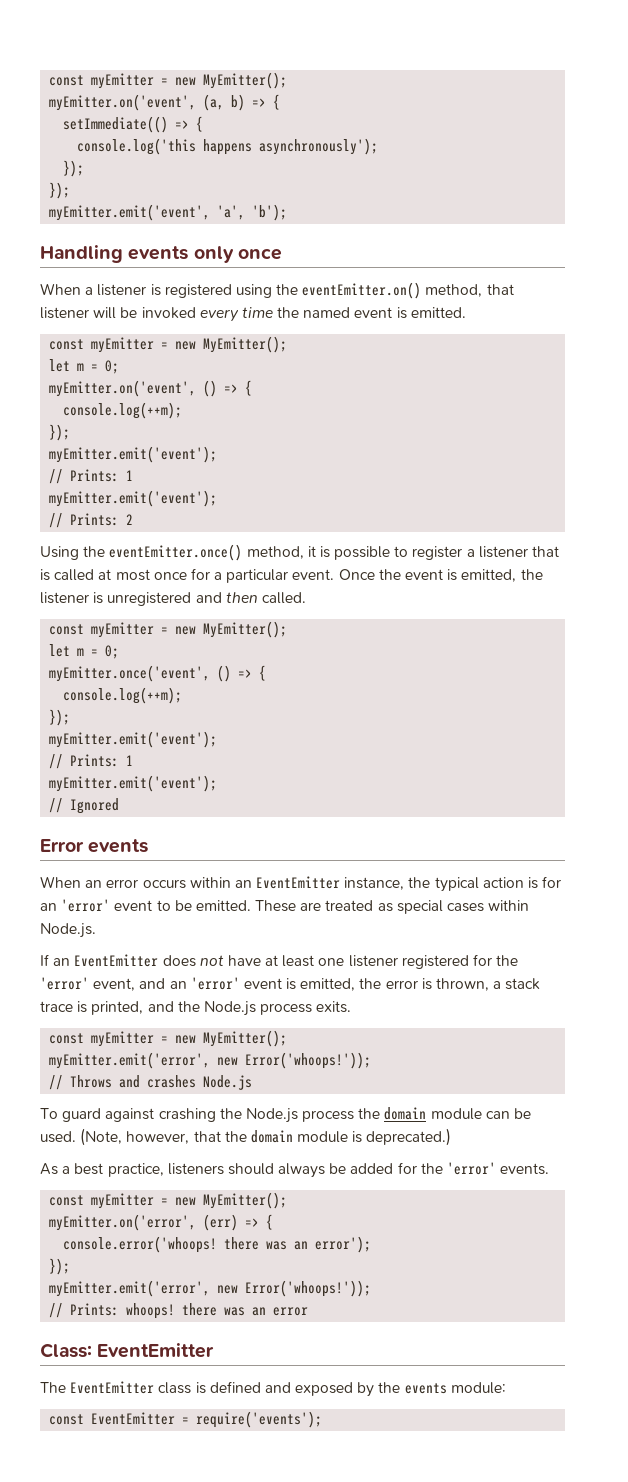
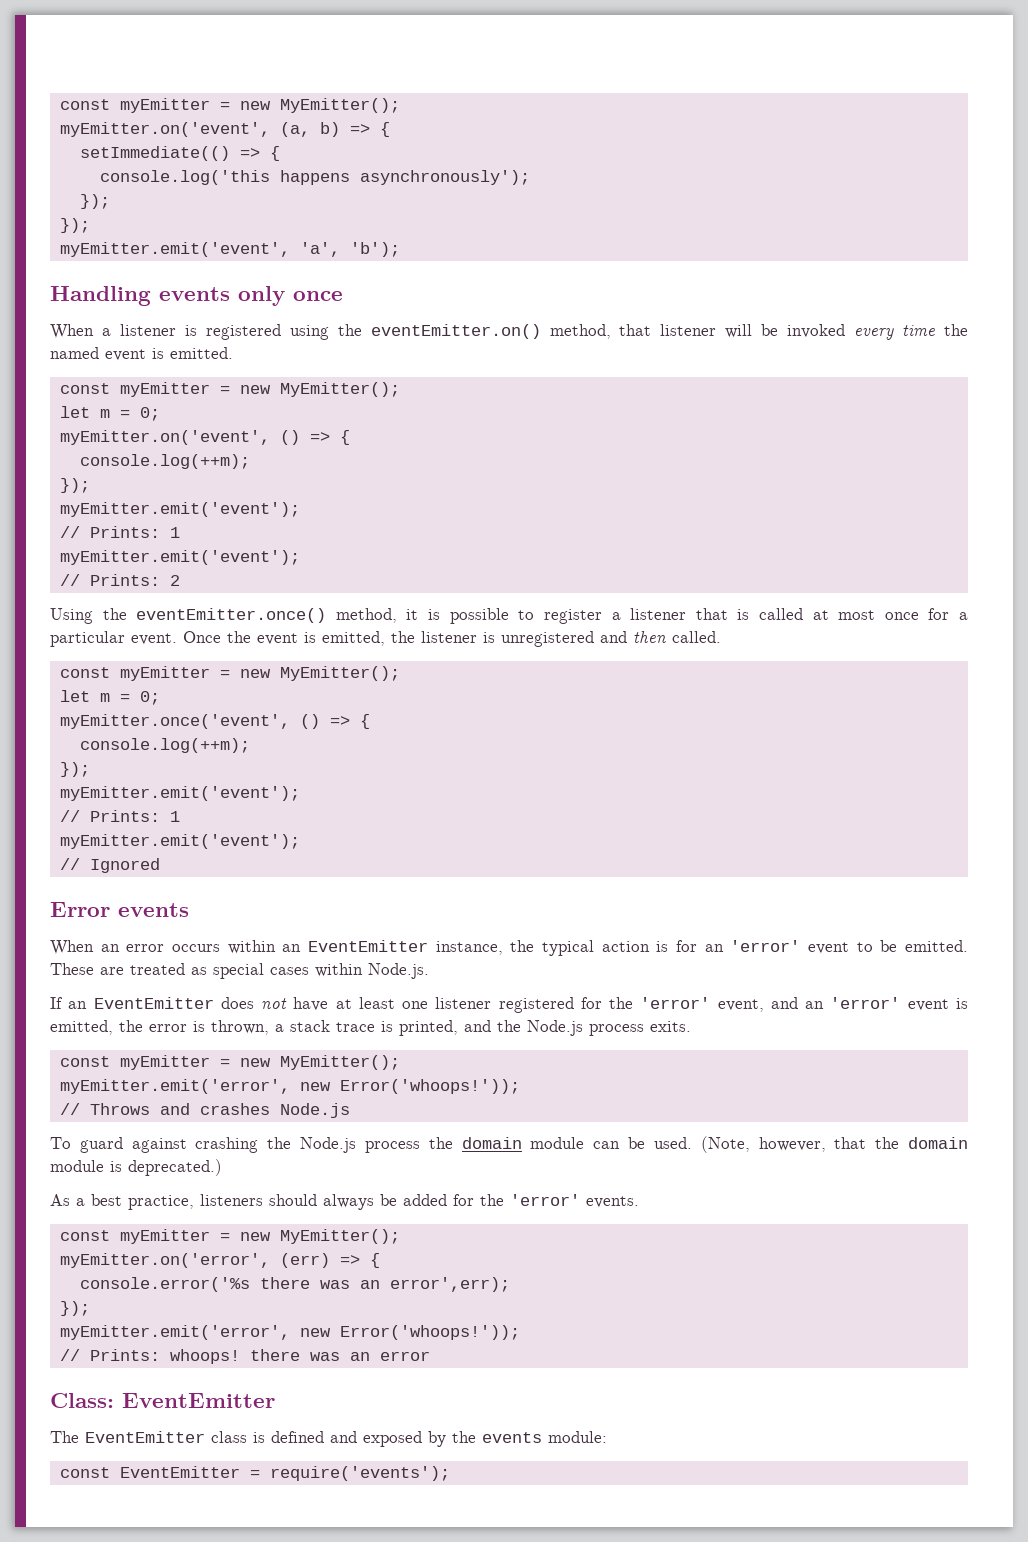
- console.error('whoops! there was an error');
+ console.error('%s there was an error',err);

